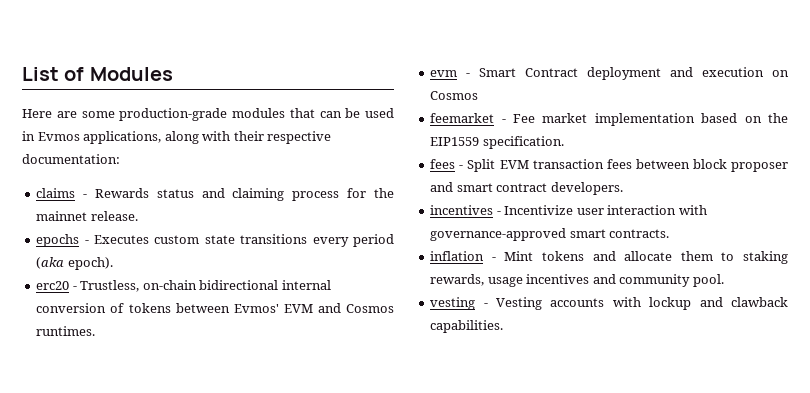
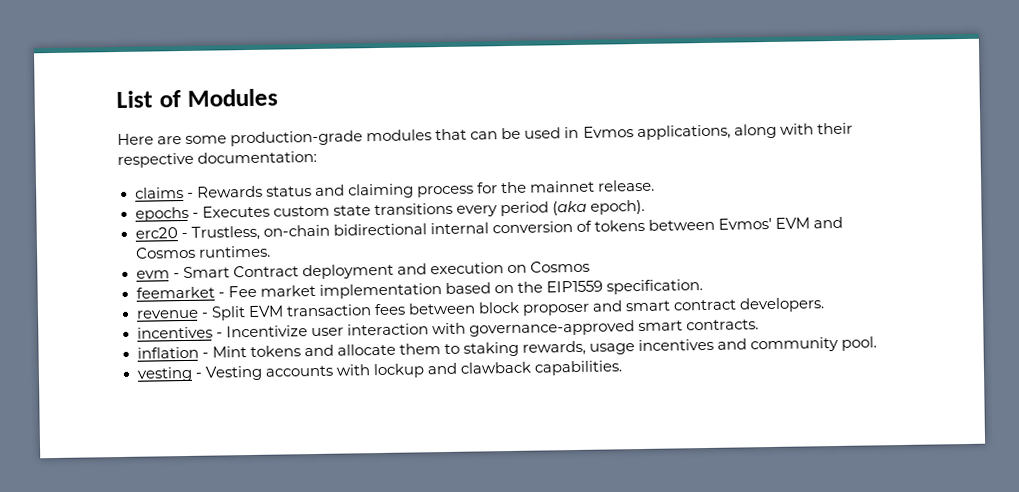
- fees - Split EVM transaction fees between block proposer and smart contract developers.
+ revenue - Split EVM transaction fees between block proposer and smart contract developers.

